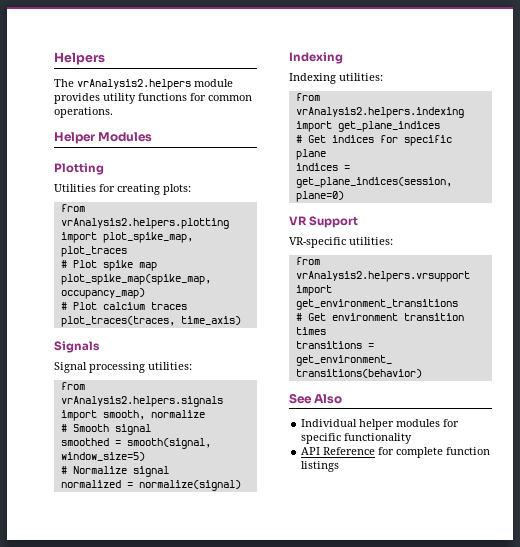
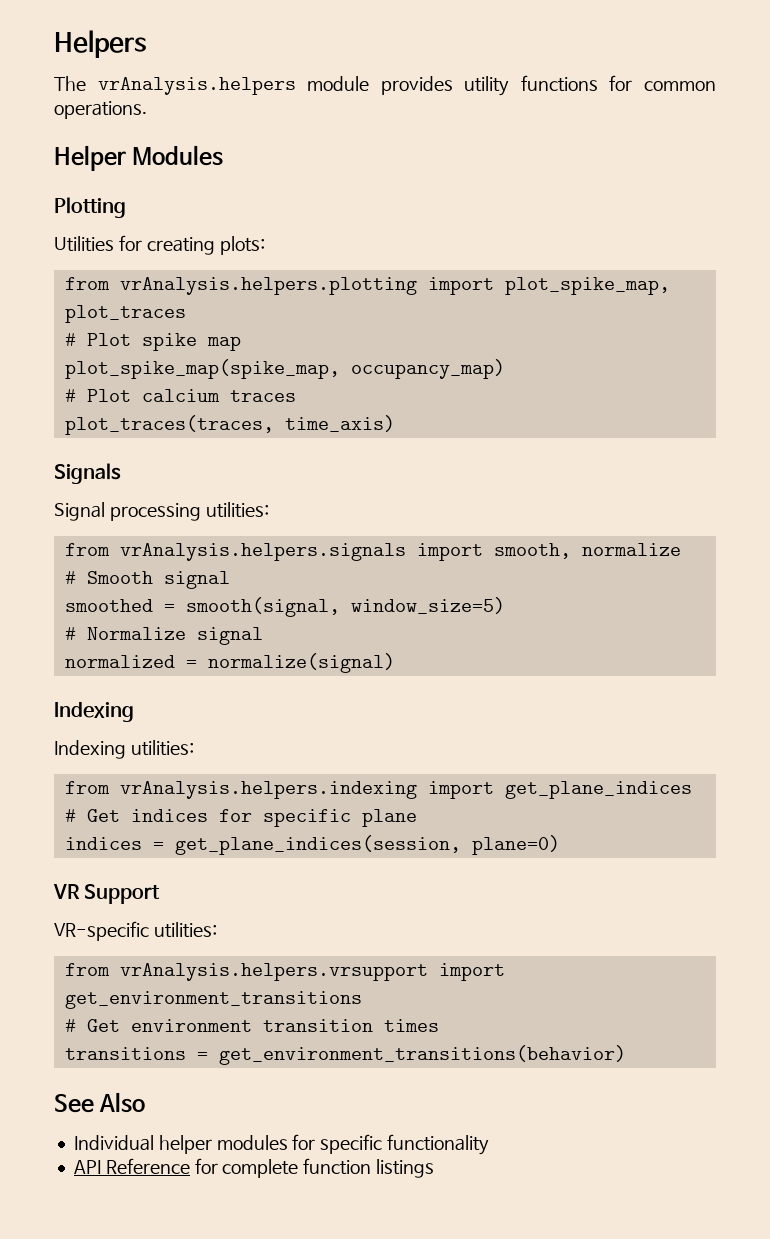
- The vrAnalysis2.helpers module provides utility functions for common operations.
+ The vrAnalysis.helpers module provides utility functions for common operations.
- from vrAnalysis2.helpers.plotting import plot_spike_map, plot_traces
+ from vrAnalysis.helpers.plotting import plot_spike_map, plot_traces
- from vrAnalysis2.helpers.signals import smooth, normalize
+ from vrAnalysis.helpers.signals import smooth, normalize
- from vrAnalysis2.helpers.indexing import get_plane_indices
+ from vrAnalysis.helpers.indexing import get_plane_indices
- from vrAnalysis2.helpers.vrsupport import get_environment_transitions
+ from vrAnalysis.helpers.vrsupport import get_environment_transitions

